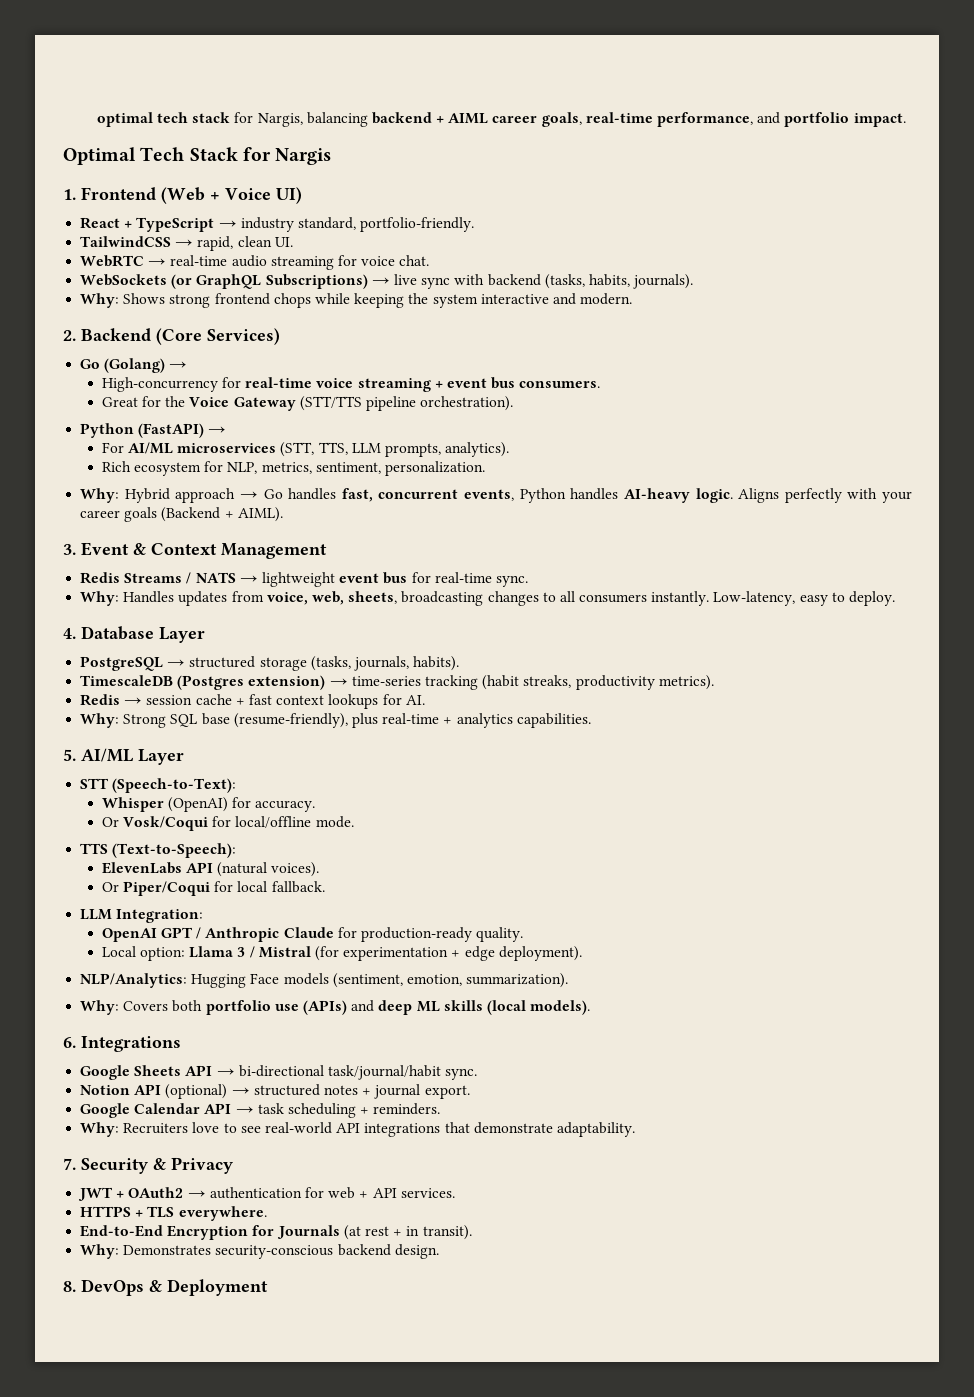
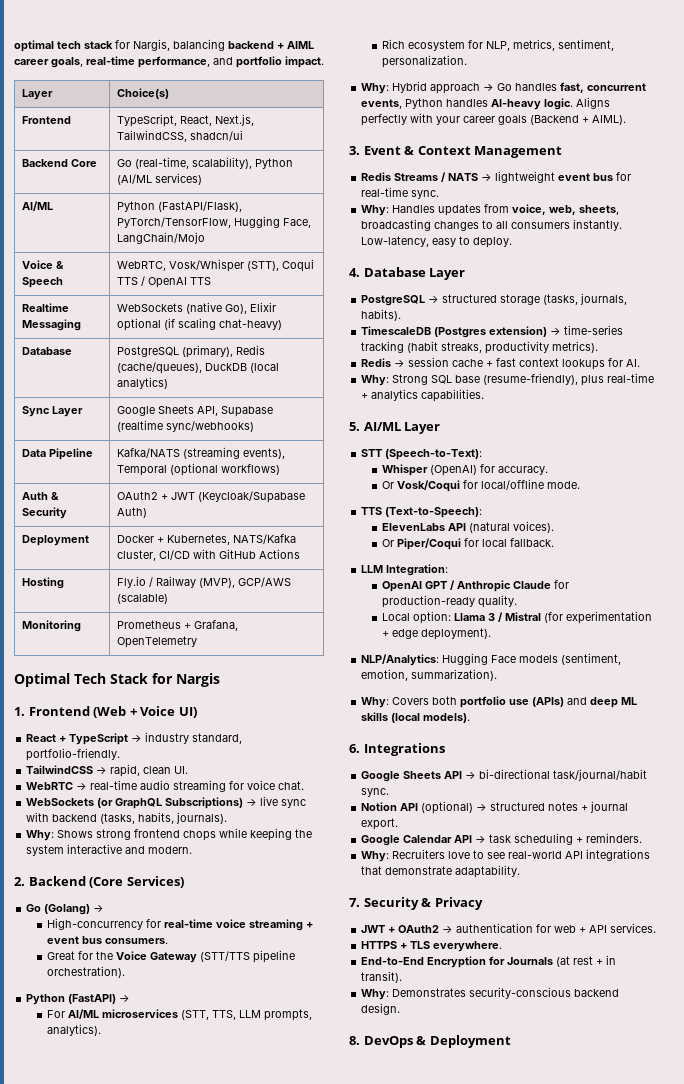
+ Layer | Choice(s)
+ Frontend | TypeScript, React, Next.js, TailwindCSS, shadcn/ui
+ Backend Core | Go (real-time, scalability), Python (AI/ML services)
+ AI/ML | Python (FastAPI/Flask), PyTorch/TensorFlow, Hugging Face, LangChain/Mojo
+ Voice & Speech | WebRTC, Vosk/Whisper (STT), Coqui TTS / OpenAI TTS
+ Realtime Messaging | WebSockets (native Go), Elixir optional (if scaling chat-heavy)
+ Database | PostgreSQL (primary), Redis (cache/queues), DuckDB (local analytics)
+ Sync Layer | Google Sheets API, Supabase (realtime sync/webhooks)
+ Data Pipeline | Kafka/NATS (streaming events), Temporal (optional workflows)
+ Auth & Security | OAuth2 + JWT (Keycloak/Supabase Auth)
+ Deployment | Docker + Kubernetes, NATS/Kafka cluster, CI/CD with GitHub Actions
+ Hosting | Fly.io / Railway (MVP), GCP/AWS (scalable)
+ Monitoring | Prometheus + Grafana, OpenTelemetry

